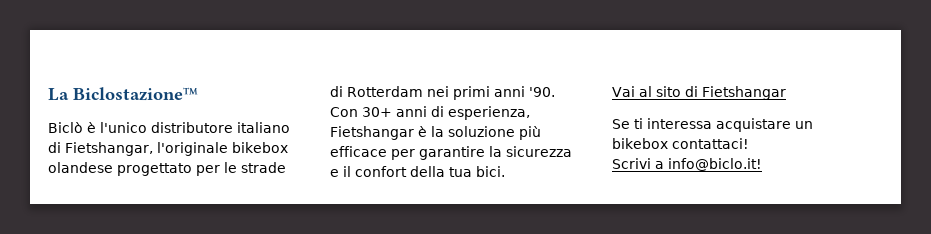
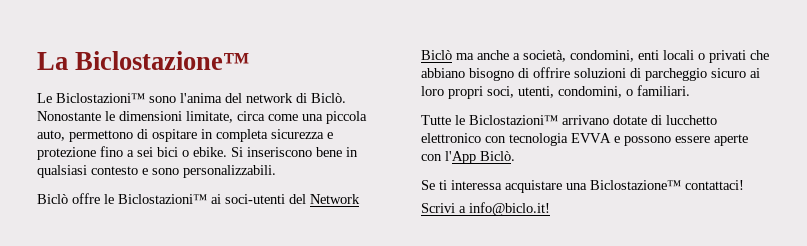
- Biclò è l'unico distributore italiano di Fietshangar, l'originale bikebox olandese progettato per le strade di Rotterdam nei primi anni '90. Con 30+ anni di esperienza, Fietshangar è la soluzione più efficace per garantire la sicurezza e il confort della tua bici.
- Vai al sito di Fietshangar
+ Le Biclostazioni™ sono l'anima del network di Biclò. Nonostante le dimensioni limitate, circa come una piccola auto, permettono di ospitare in completa sicurezza e protezione fino a sei bici o ebike. Si inseriscono bene in qualsiasi contesto e sono personalizzabili.
+ Biclò offre le Biclostazioni™ ai soci-utenti del Network Biclò ma anche a società, condomini, enti locali o privati che abbiano bisogno di offrire soluzioni di parcheggio sicuro ai loro propri soci, utenti, condomini, o familiari.
+ Tutte le Biclostazioni™ arrivano dotate di lucchetto elettronico con tecnologia EVVA e possono essere aperte con l'App Biclò.
- Se ti interessa acquistare un bikebox contattaci!
+ Se ti interessa acquistare una Biclostazione™ contattaci!

